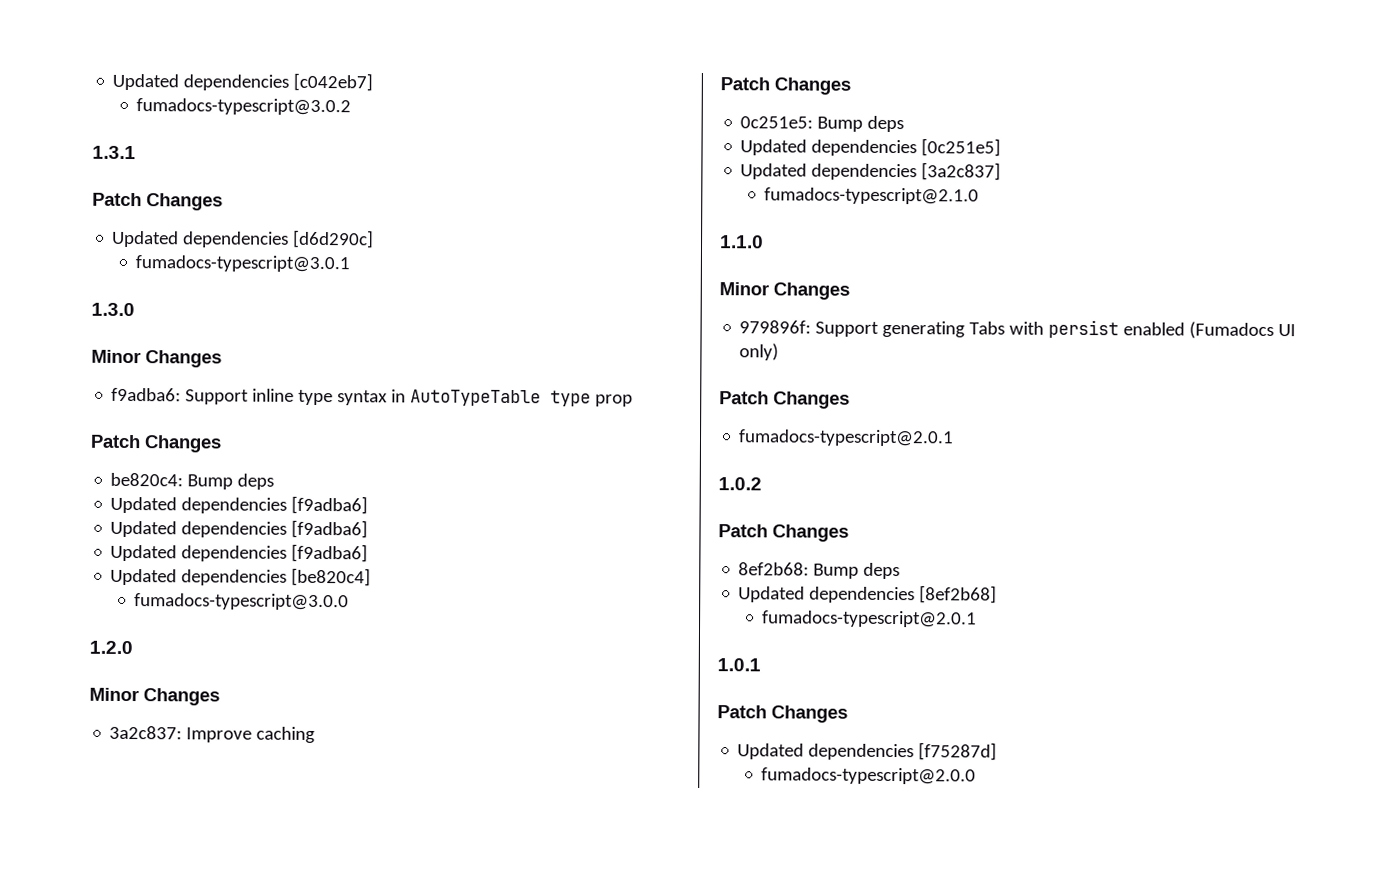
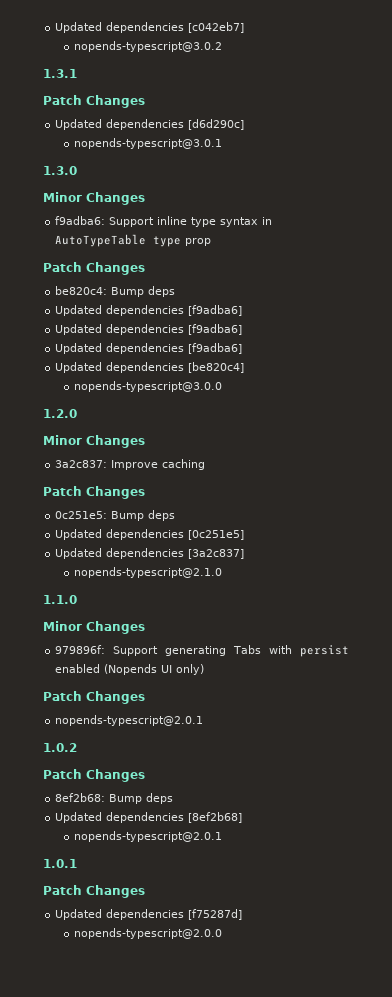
- fumadocs-typescript@3.0.2
+ nopends-typescript@3.0.2
- fumadocs-typescript@3.0.1
+ nopends-typescript@3.0.1
- fumadocs-typescript@3.0.0
+ nopends-typescript@3.0.0
- fumadocs-typescript@2.1.0
+ nopends-typescript@2.1.0
- 979896f: Support generating Tabs with persist enabled (Fumadocs UI only)
+ 979896f: Support generating Tabs with persist enabled (Nopends UI only)
  Patch Changes
- fumadocs-typescript@2.0.1
+ nopends-typescript@2.0.1
  Updated dependencies [8ef2b68]
- fumadocs-typescript@2.0.1
+ nopends-typescript@2.0.1
- fumadocs-typescript@2.0.0
+ nopends-typescript@2.0.0

